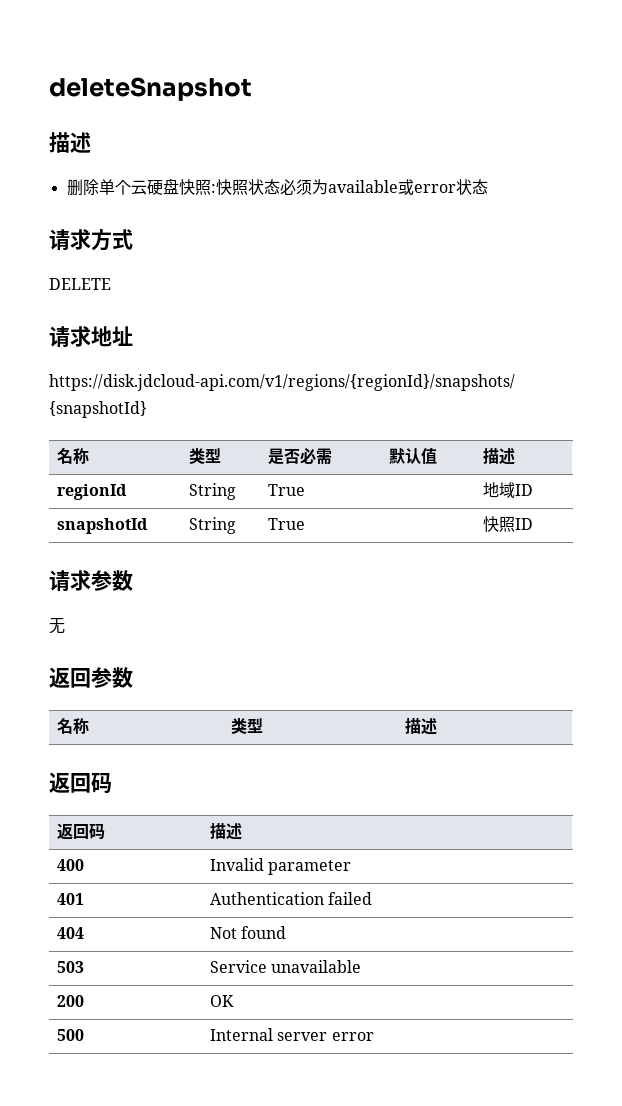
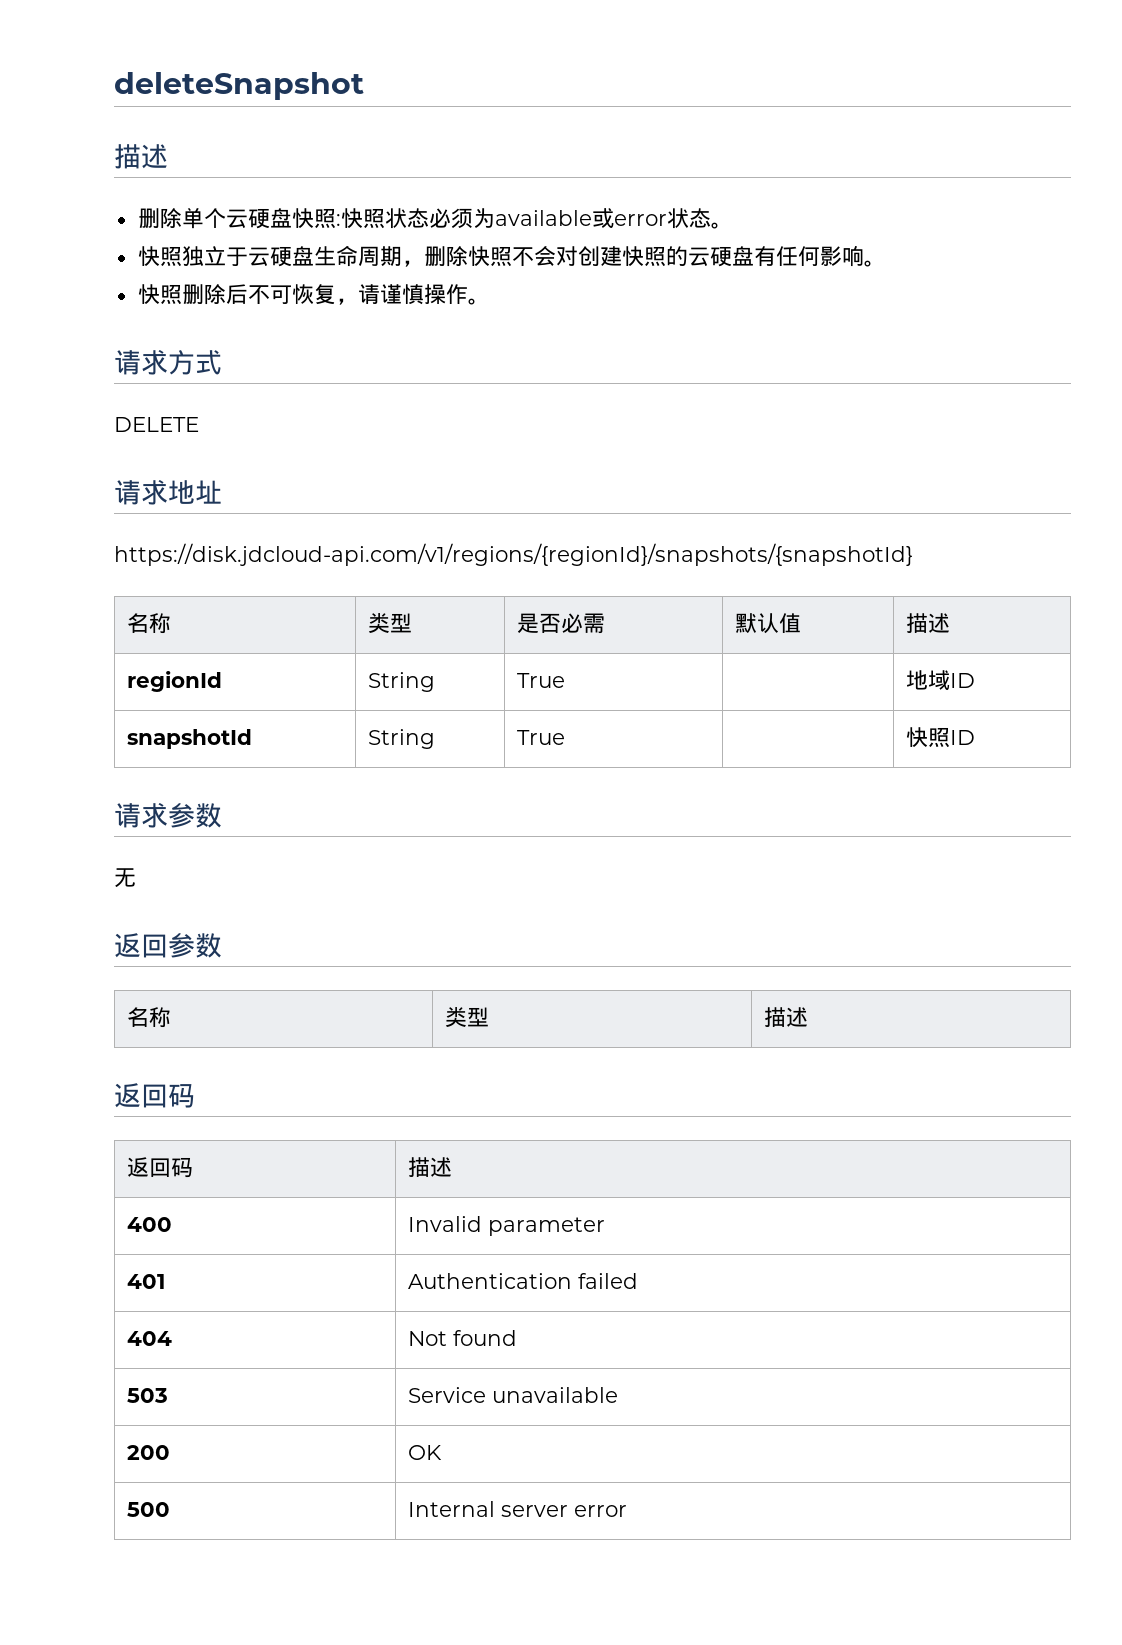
- 删除单个云硬盘快照:快照状态必须为available或error状态
+ 删除单个云硬盘快照:快照状态必须为available或error状态。
+ 快照独立于云硬盘生命周期，删除快照不会对创建快照的云硬盘有任何影响。
+ 快照删除后不可恢复，请谨慎操作。

